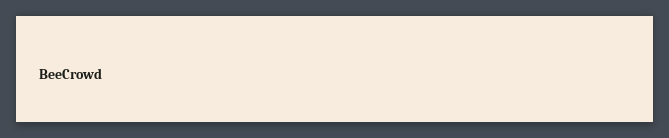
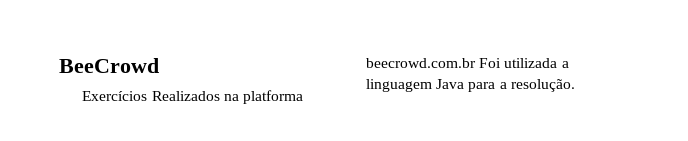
+ Exercícios Realizados na platforma beecrowd.com.br Foi utilizada a linguagem Java para a resolução.

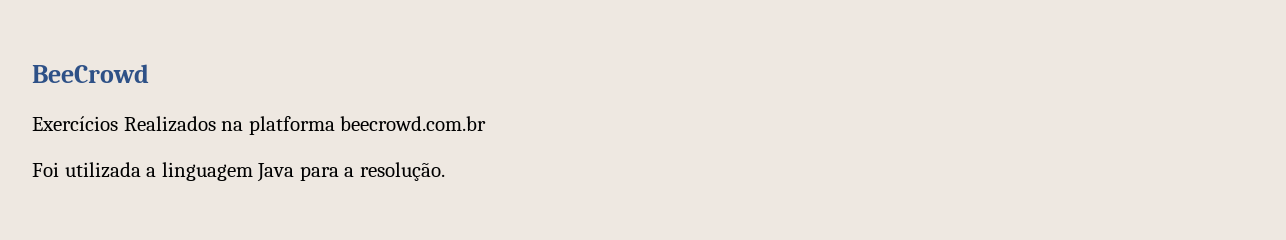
- Exercícios Realizados na platforma beecrowd.com.br Foi utilizada a linguagem Java para a resolução.
+ Exercícios Realizados na platforma beecrowd.com.br
+ Foi utilizada a linguagem Java para a resolução.

